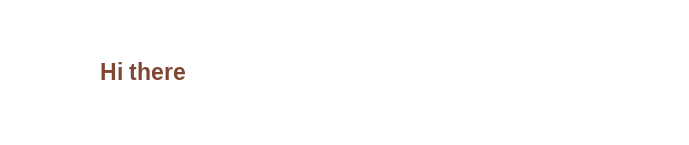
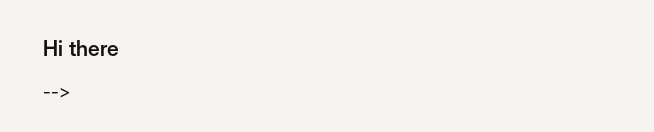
+ -->

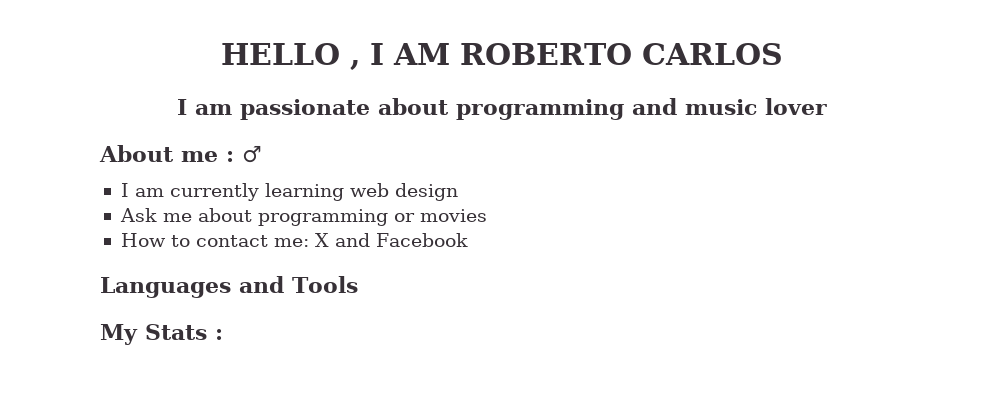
- Hi there
- -->
+ HELLO , I AM ROBERTO CARLOS
+ I am passionate about programming and music lover
+ About me : ♂
+ I am currently learning web design
+ Ask me about programming or movies
+ How to contact me: X and Facebook
+ Languages and Tools
+ My Stats :

